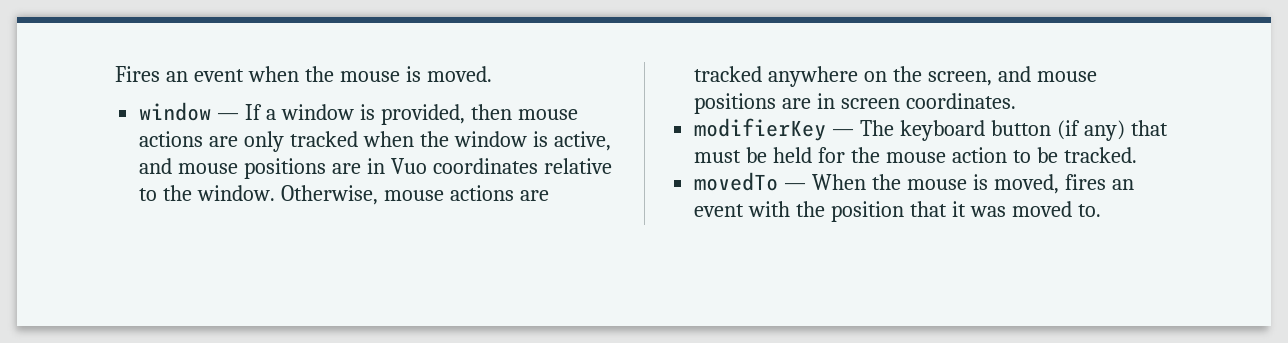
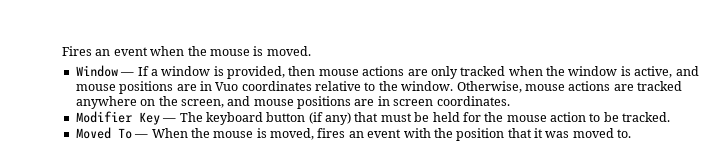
- window — If a window is provided, then mouse actions are only tracked when the window is active, and mouse positions are in Vuo coordinates relative to the window.
+ Window — If a window is provided, then mouse actions are only tracked when the window is active, and mouse positions are in Vuo coordinates relative to the window.
- modifierKey — The keyboard button (if any) that must be held for the mouse action to be tracked.
+ Modifier Key — The keyboard button (if any) that must be held for the mouse action to be tracked.
- movedTo — When the mouse is moved, fires an event with the position that it was moved to.
+ Moved To — When the mouse is moved, fires an event with the position that it was moved to.

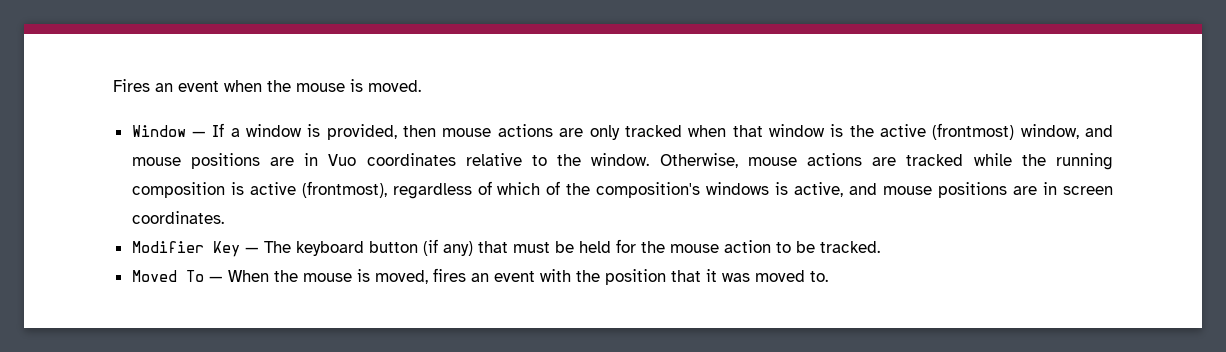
- Window — If a window is provided, then mouse actions are only tracked when the window is active, and mouse positions are in Vuo coordinates relative to the window.
+ Window — If a window is provided, then mouse actions are only tracked when that window is the active (frontmost) window, and mouse positions are in Vuo coordinates relative to the window.
- Otherwise, mouse actions are tracked anywhere on the screen, and mouse positions are in screen coordinates.
+ Otherwise, mouse actions are tracked while the running composition is active (frontmost), regardless of which of the composition's windows is active, and mouse positions are in screen coordinates.

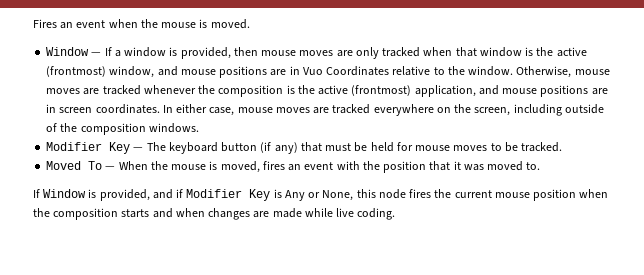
- Window — If a window is provided, then mouse actions are only tracked when that window is the active (frontmost) window, and mouse positions are in Vuo coordinates relative to the window.
+ Window — If a window is provided, then mouse moves are only tracked when that window is the active (frontmost) window, and mouse positions are in Vuo Coordinates relative to the window.
- Otherwise, mouse actions are tracked while the running composition is active (frontmost), regardless of which of the composition's windows is active, and mouse positions are in screen coordinates.
+ Otherwise, mouse moves are tracked whenever the composition is the active (frontmost) application, and mouse positions are in screen coordinates. In either case, mouse moves are tracked everywhere on the screen, including outside of the composition windows.
- Modifier Key — The keyboard button (if any) that must be held for the mouse action to be tracked.
+ Modifier Key — The keyboard button (if any) that must be held for mouse moves to be tracked.
+ If Window is provided, and if Modifier Key is Any or None, this node fires the current mouse position when the composition starts and when changes are made while live coding.

